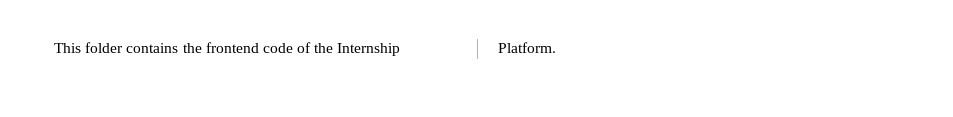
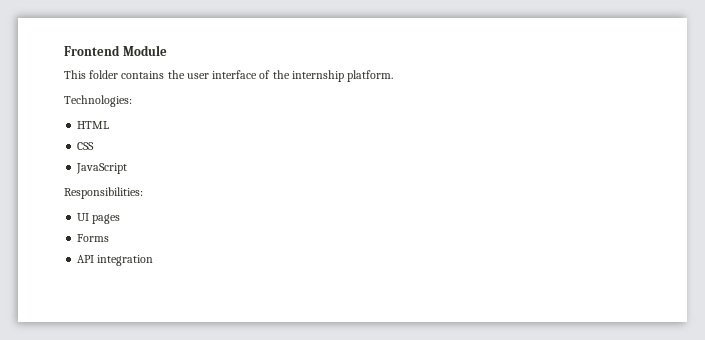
+ Frontend Module
- This folder contains the frontend code of the Internship Platform.
+ This folder contains the user interface of the internship platform.
+ Technologies:
+ HTML
+ CSS
+ JavaScript
+ Responsibilities:
+ UI pages
+ Forms
+ API integration

